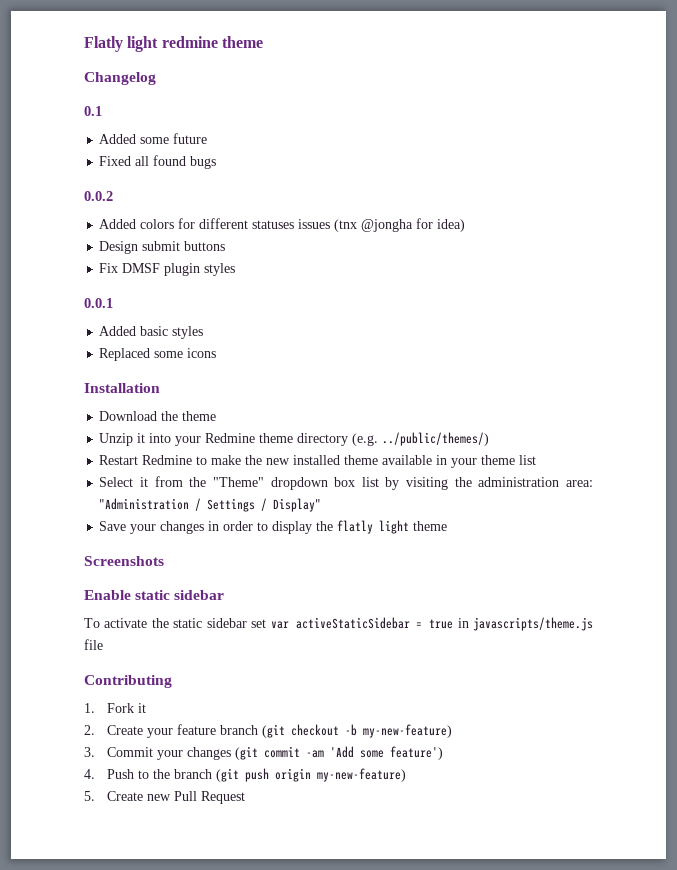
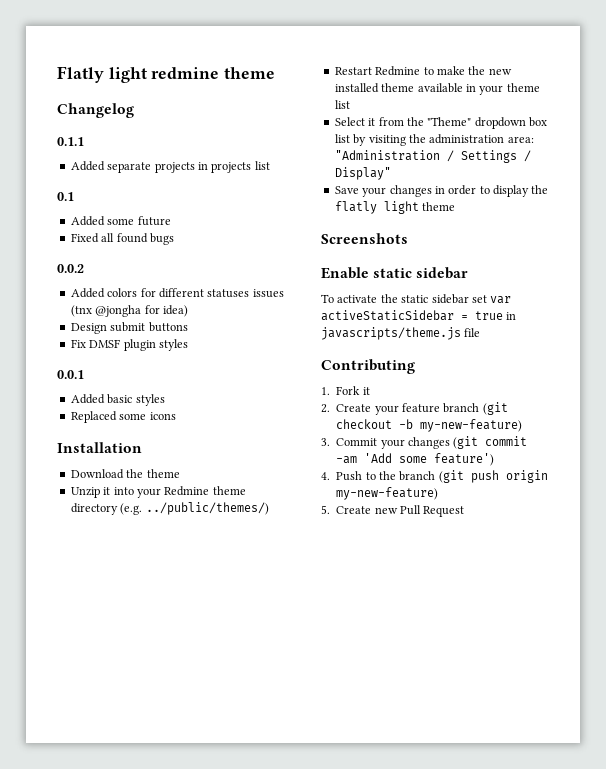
+ 0.1.1
+ Added separate projects in projects list

